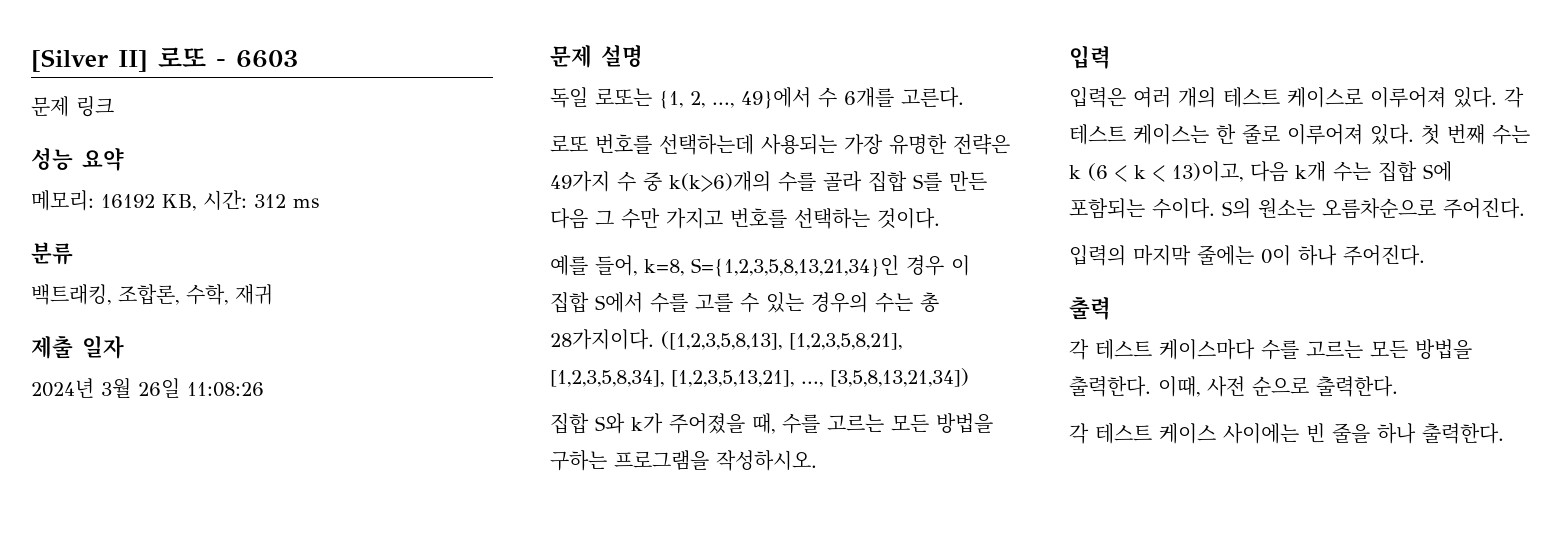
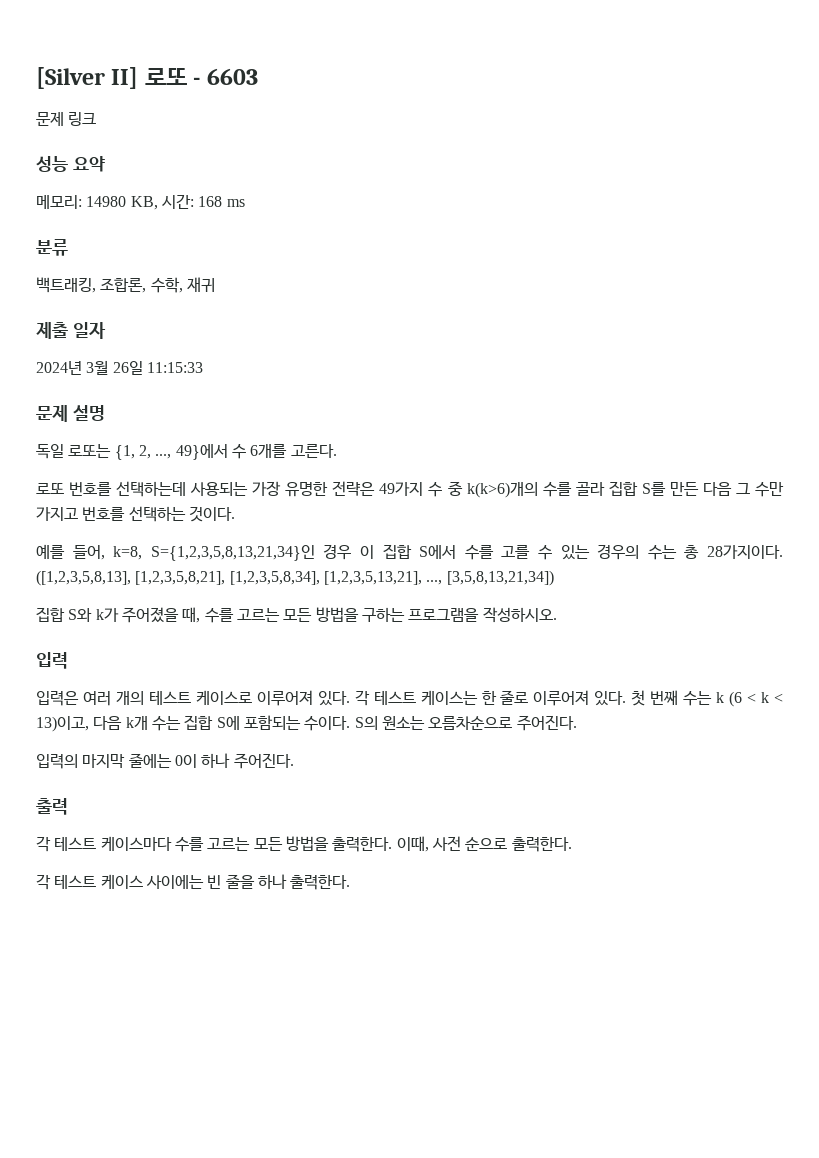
- 메모리: 16192 KB, 시간: 312 ms
+ 메모리: 14980 KB, 시간: 168 ms
- 2024년 3월 26일 11:08:26
+ 2024년 3월 26일 11:15:33

